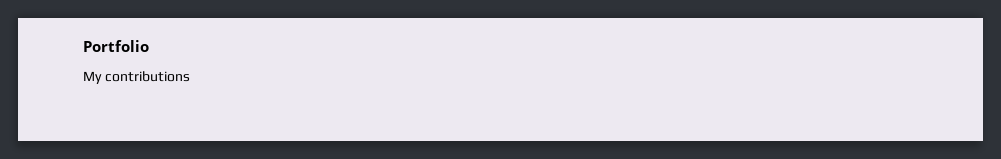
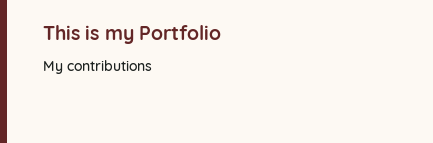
- Portfolio
+ This is my Portfolio

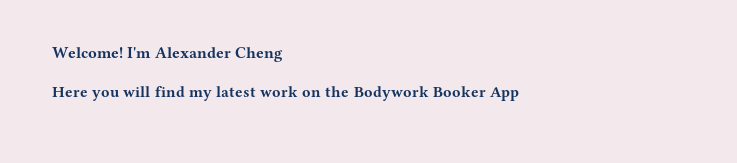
- This is my Portfolio
- My contributions
+ Welcome! I'm Alexander Cheng
+ Here you will find my latest work on the Bodywork Booker App

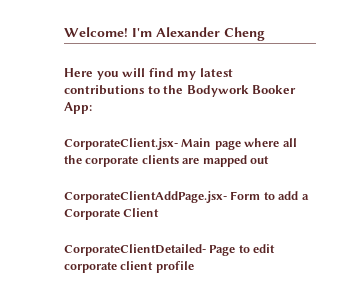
- Here you will find my latest work on the Bodywork Booker App
+ Here you will find my latest contributions to the Bodywork Booker App:
+ CorporateClient.jsx- Main page where all the corporate clients are mapped out
+ CorporateClientAddPage.jsx- Form to add a Corporate Client
+ CorporateClientDetailed- Page to edit corporate client profile

